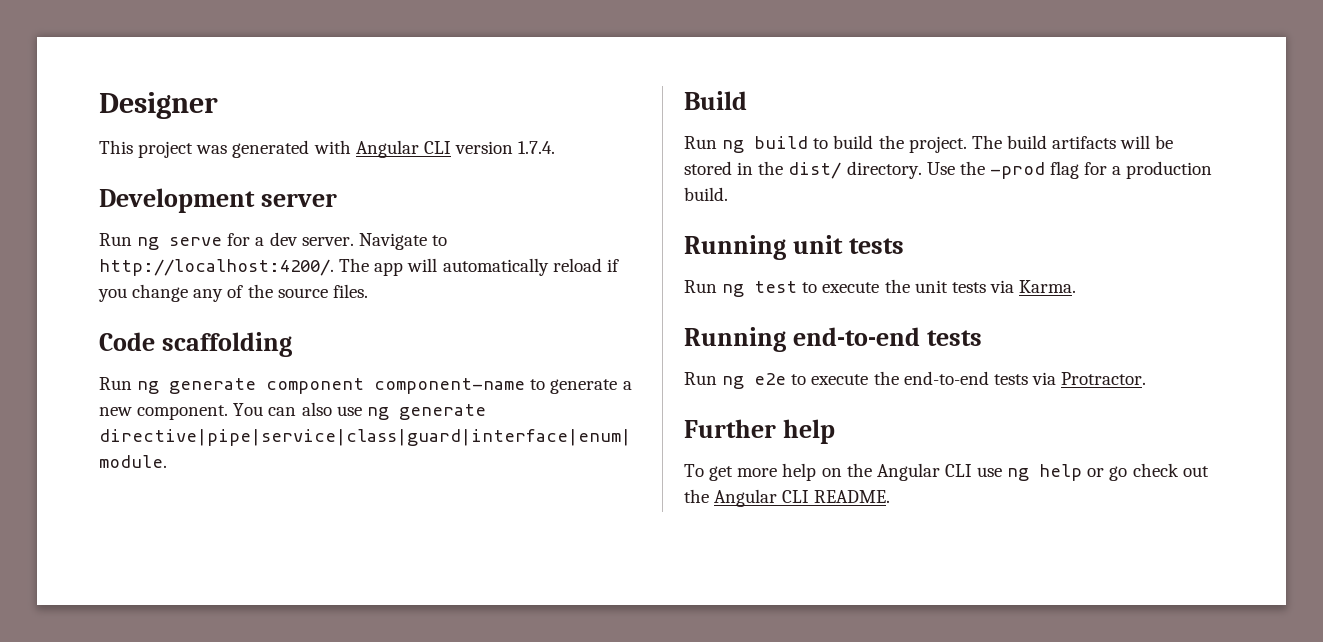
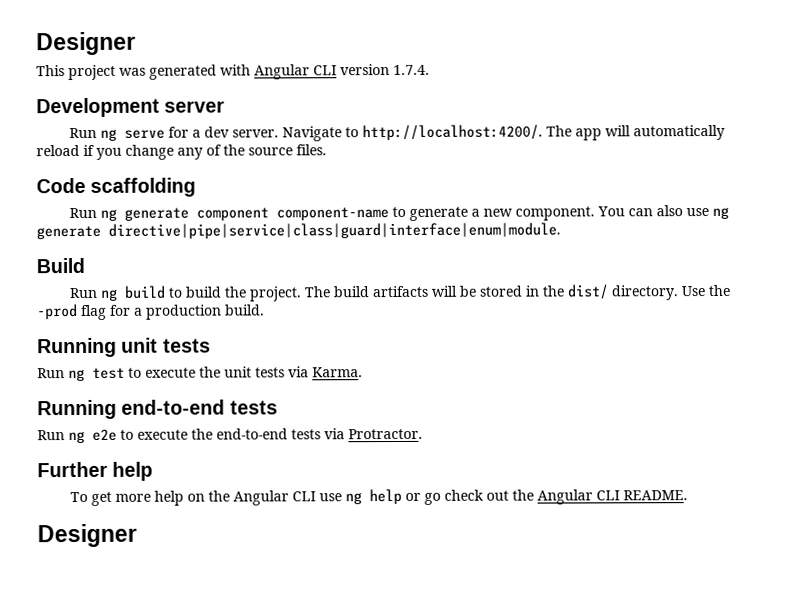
  To get more help on the Angular CLI use ng help or go check out the Angular CLI README.
+ Designer

